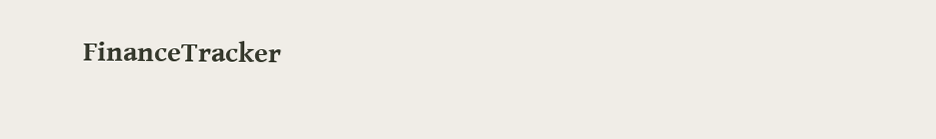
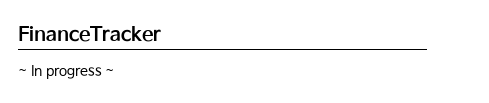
+ ~ In progress ~

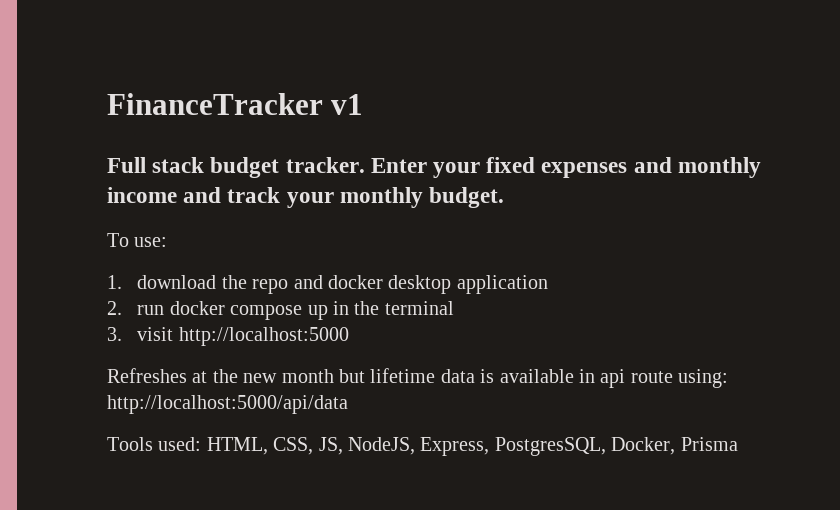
- FinanceTracker
- ~ In progress ~
+ FinanceTracker v1
+ Full stack budget tracker. Enter your fixed expenses and monthly income and track your monthly budget.
+ To use:
+ 1. download the repo and docker desktop application
+ 2. run docker compose up in the terminal
+ 3. visit http://localhost:5000
+ Refreshes at the new month but lifetime data is available in api route using: http://localhost:5000/api/data
+ Tools used: HTML, CSS, JS, NodeJS, Express, PostgresSQL, Docker, Prisma

